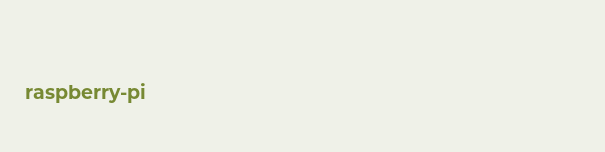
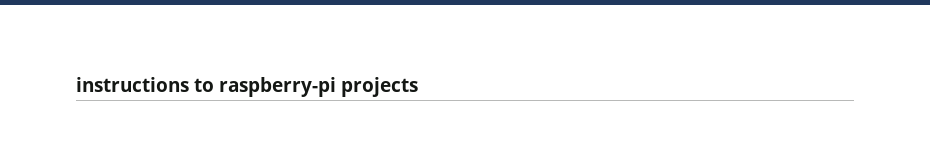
- raspberry-pi
+ instructions to raspberry-pi projects

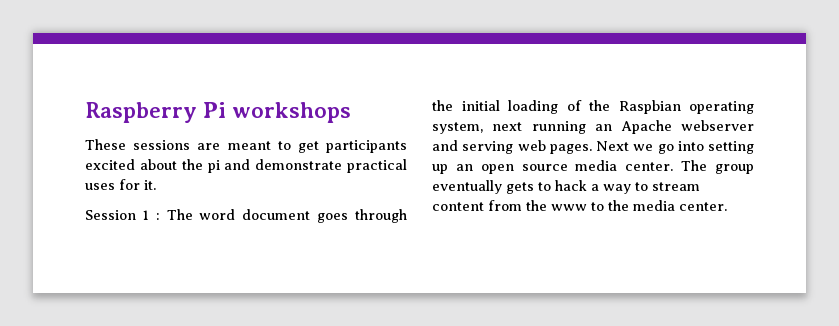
- instructions to raspberry-pi projects
+ Raspberry Pi workshops
+ These sessions are meant to get participants excited about the pi and demonstrate practical uses for it.
+ Session 1 : The word document goes through the initial loading of the Raspbian operating system, next running an Apache webserver and serving web pages. Next we go into setting up an open source media center. The group eventually gets to hack a way to stream content from the www to the media center.

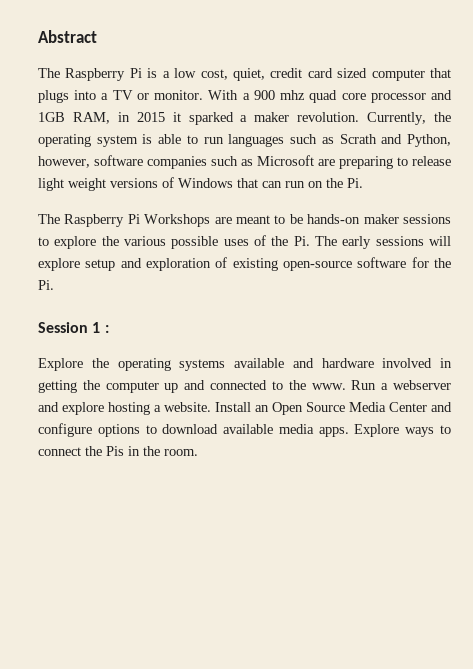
- Raspberry Pi workshops
- These sessions are meant to get participants excited about the pi and demonstrate practical uses for it.
- Session 1 : The word document goes through the initial loading of the Raspbian operating system, next running an Apache webserver and serving web pages. Next we go into setting up an open source media center. The group eventually gets to hack a way to stream content from the www to the media center.
+ Abstract
+ The Raspberry Pi is a low cost, quiet, credit card sized computer that plugs into a TV or monitor. With a 900 mhz quad core processor and 1GB RAM, in 2015 it sparked a maker revolution. Currently, the operating system is able to run languages such as Scrath and Python, however, software companies such as Microsoft are preparing to release light weight versions of Windows that can run on the Pi.
+ The Raspberry Pi Workshops are meant to be hands-on maker sessions to explore the various possible uses of the Pi. The early sessions will explore setup and exploration of existing open-source software for the Pi.
+ Session 1 :
+ Explore the operating systems available and hardware involved in getting the computer up and connected to the www. Run a webserver and explore hosting a website. Install an Open Source Media Center and configure options to download available media apps. Explore ways to connect the Pis in the room.

